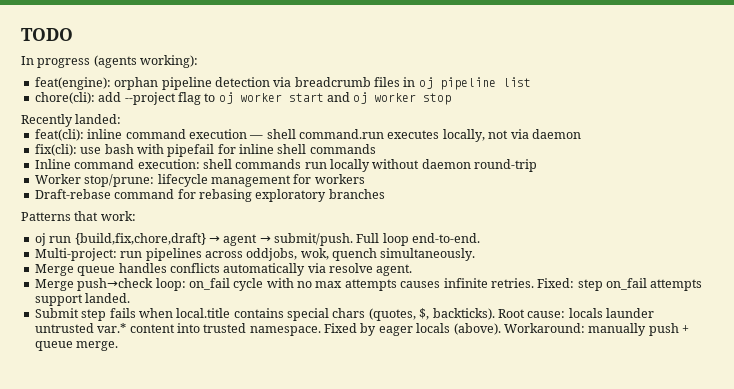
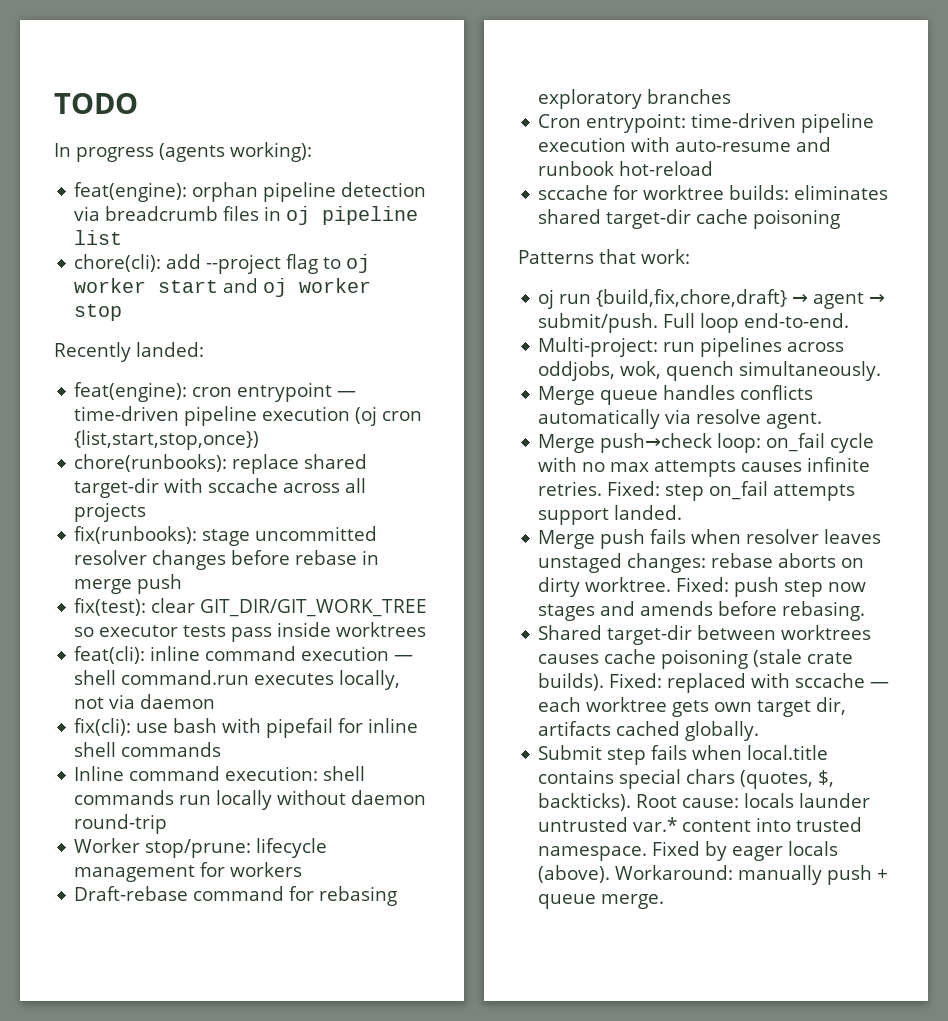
+ feat(engine): cron entrypoint — time-driven pipeline execution (oj cron {list,start,stop,once})
+ chore(runbooks): replace shared target-dir with sccache across all projects
+ fix(runbooks): stage uncommitted resolver changes before rebase in merge push
+ fix(test): clear GIT_DIR/GIT_WORK_TREE so executor tests pass inside worktrees
+ Cron entrypoint: time-driven pipeline execution with auto-resume and runbook hot-reload
+ sccache for worktree builds: eliminates shared target-dir cache poisoning
+ Merge push fails when resolver leaves unstaged changes: rebase aborts on dirty worktree. Fixed: push step now stages and amends before rebasing.
+ Shared target-dir between worktrees causes cache poisoning (stale crate builds). Fixed: replaced with sccache — each worktree gets own target dir, artifacts cached globally.

